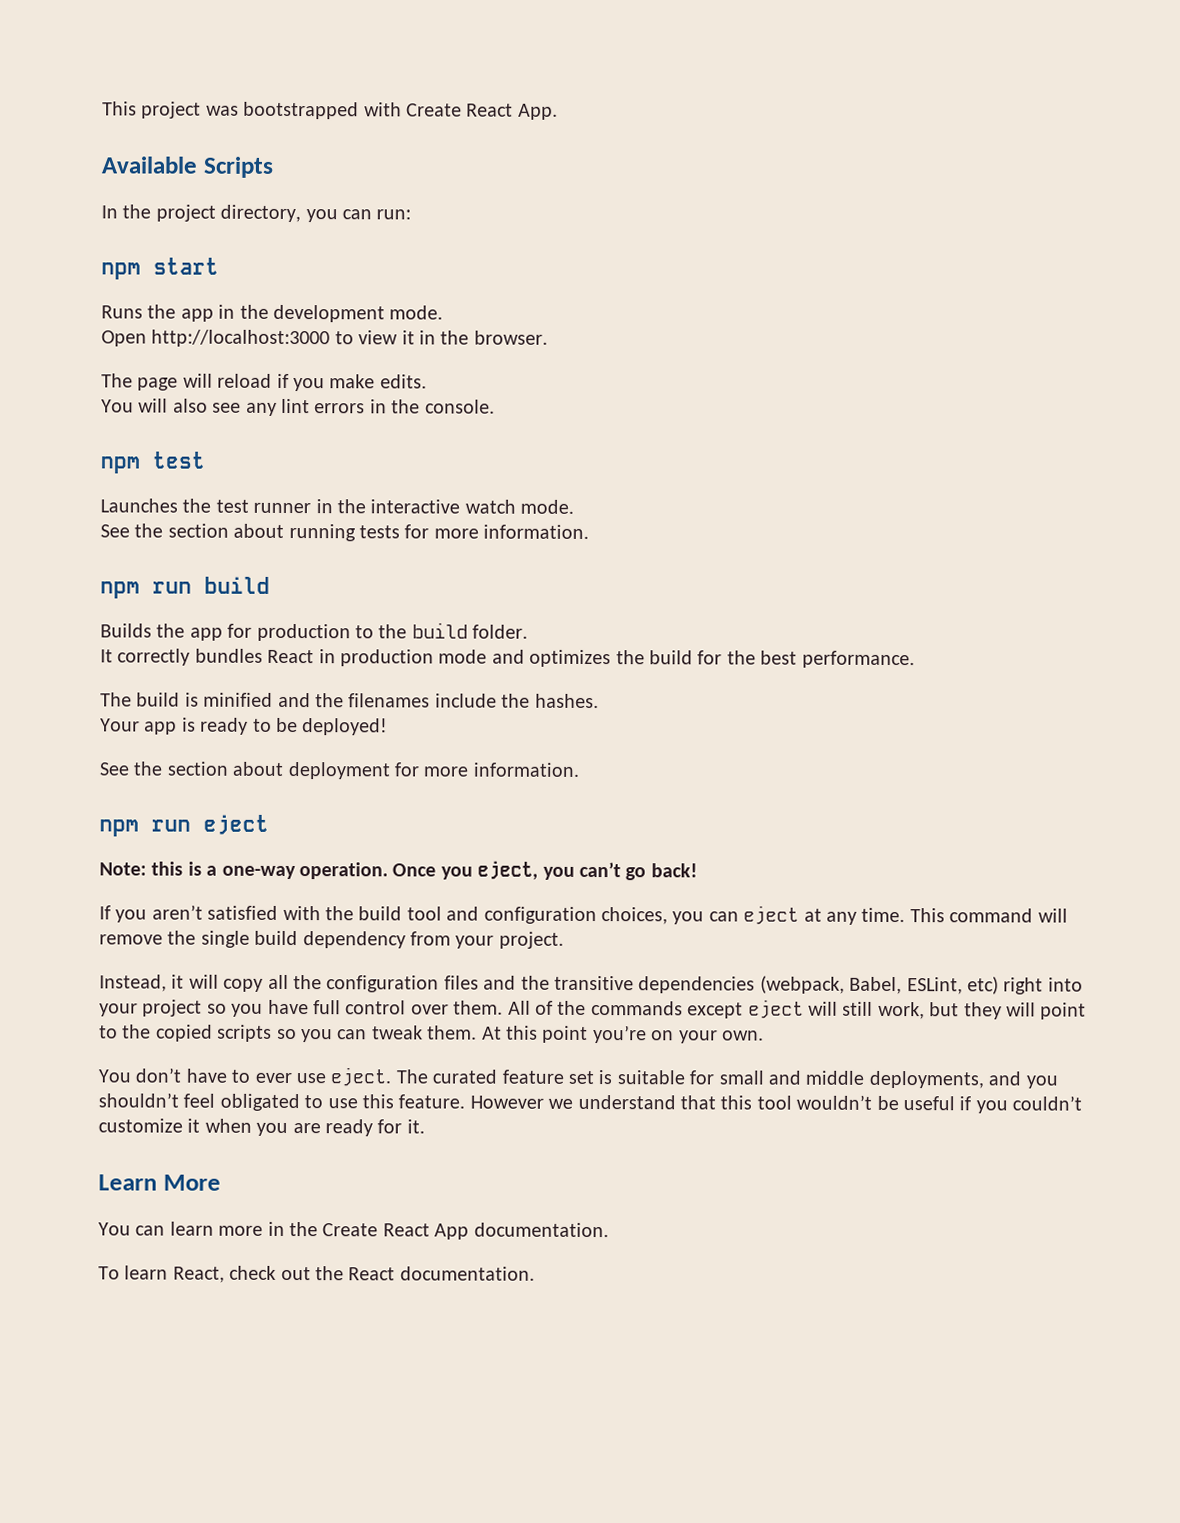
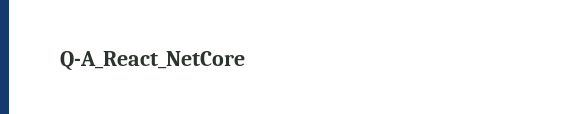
- This project was bootstrapped with Create React App.
- Available Scripts
- In the project directory, you can run:
- npm start
- Runs the app in the development mode.
- Open http://localhost:3000 to view it in the browser.
- The page will reload if you make edits.
- You will also see any lint errors in the console.
- npm test
- Launches the test runner in the interactive watch mode.
- See the section about running tests for more information.
- npm run build
- Builds the app for production to the build folder.
- It correctly bundles React in production mode and optimizes the build for the best performance.
- The build is minified and the filenames include the hashes.
- Your app is ready to be deployed!
- See the section about deployment for more information.
- npm run eject
- Note: this is a one-way operation. Once you eject, you can’t go back!
- If you aren’t satisfied with the build tool and configuration choices, you can eject at any time. This command will remove the single build dependency from your project.
- Instead, it will copy all the configuration files and the transitive dependencies (webpack, Babel, ESLint, etc) right into your project so you have full control over them. All of the commands except eject will still work, but they will point to the copied scripts so you can tweak them. At this point you’re on your own.
- You don’t have to ever use eject. The curated feature set is suitable for small and middle deployments, and you shouldn’t feel obligated to use this feature. However we understand that this tool wouldn’t be useful if you couldn’t customize it when you are ready for it.
- Learn More
- You can learn more in the Create React App documentation.
- To learn React, check out the React documentation.
+ Q-A_React_NetCore

